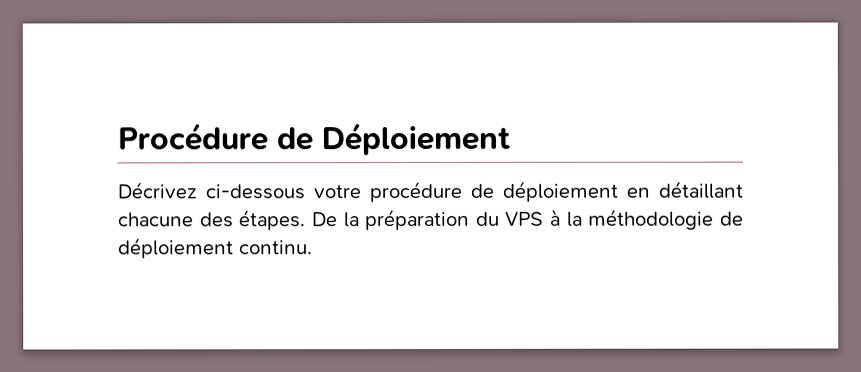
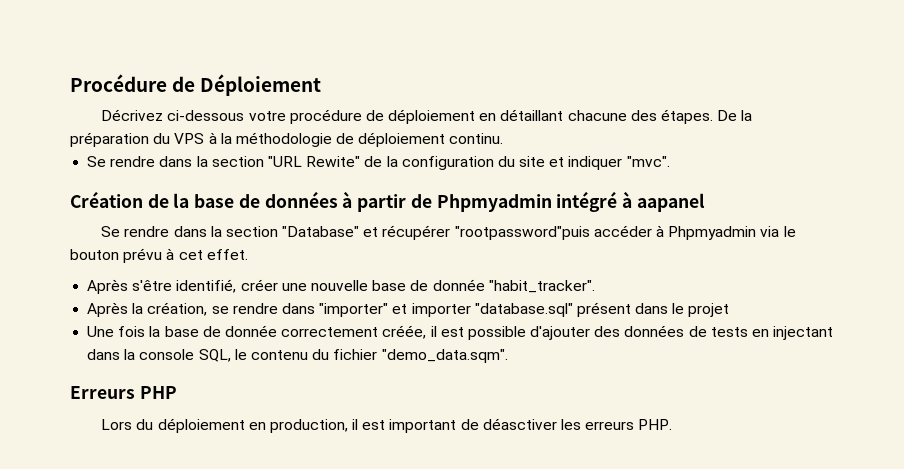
+ Se rendre dans la section "URL Rewite" de la configuration du site et indiquer "mvc".
+ Création de la base de données à partir de Phpmyadmin intégré à aapanel
+ Se rendre dans la section "Database" et récupérer "rootpassword"puis accéder à Phpmyadmin via le bouton prévu à cet effet.
+ Après s'être identifié, créer une nouvelle base de donnée "habit_tracker".
+ Après la création, se rendre dans "importer" et importer "database.sql" présent dans le projet
+ Une fois la base de donnée correctement créée, il est possible d'ajouter des données de tests en injectant dans la console SQL, le contenu du fichier "demo_data.sqm".
+ Erreurs PHP
+ Lors du déploiement en production, il est important de déasctiver les erreurs PHP.

